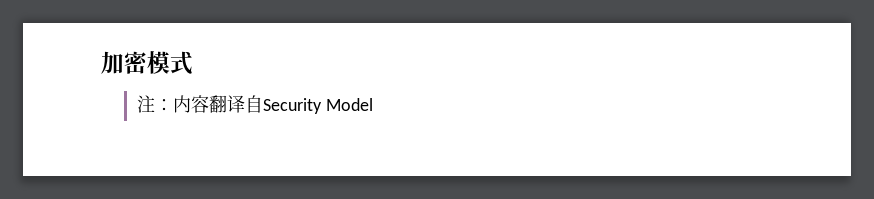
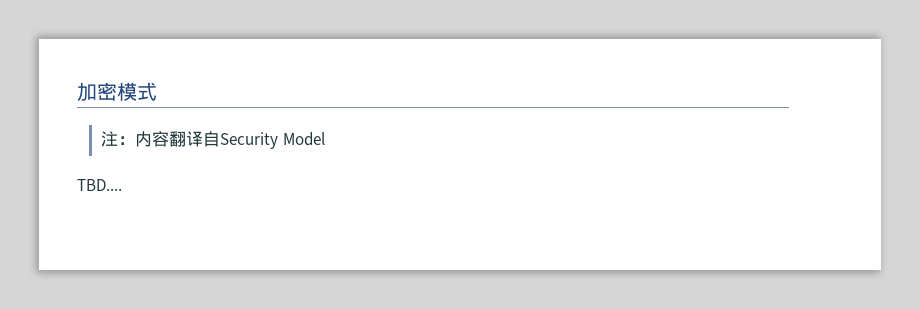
+ TBD....

